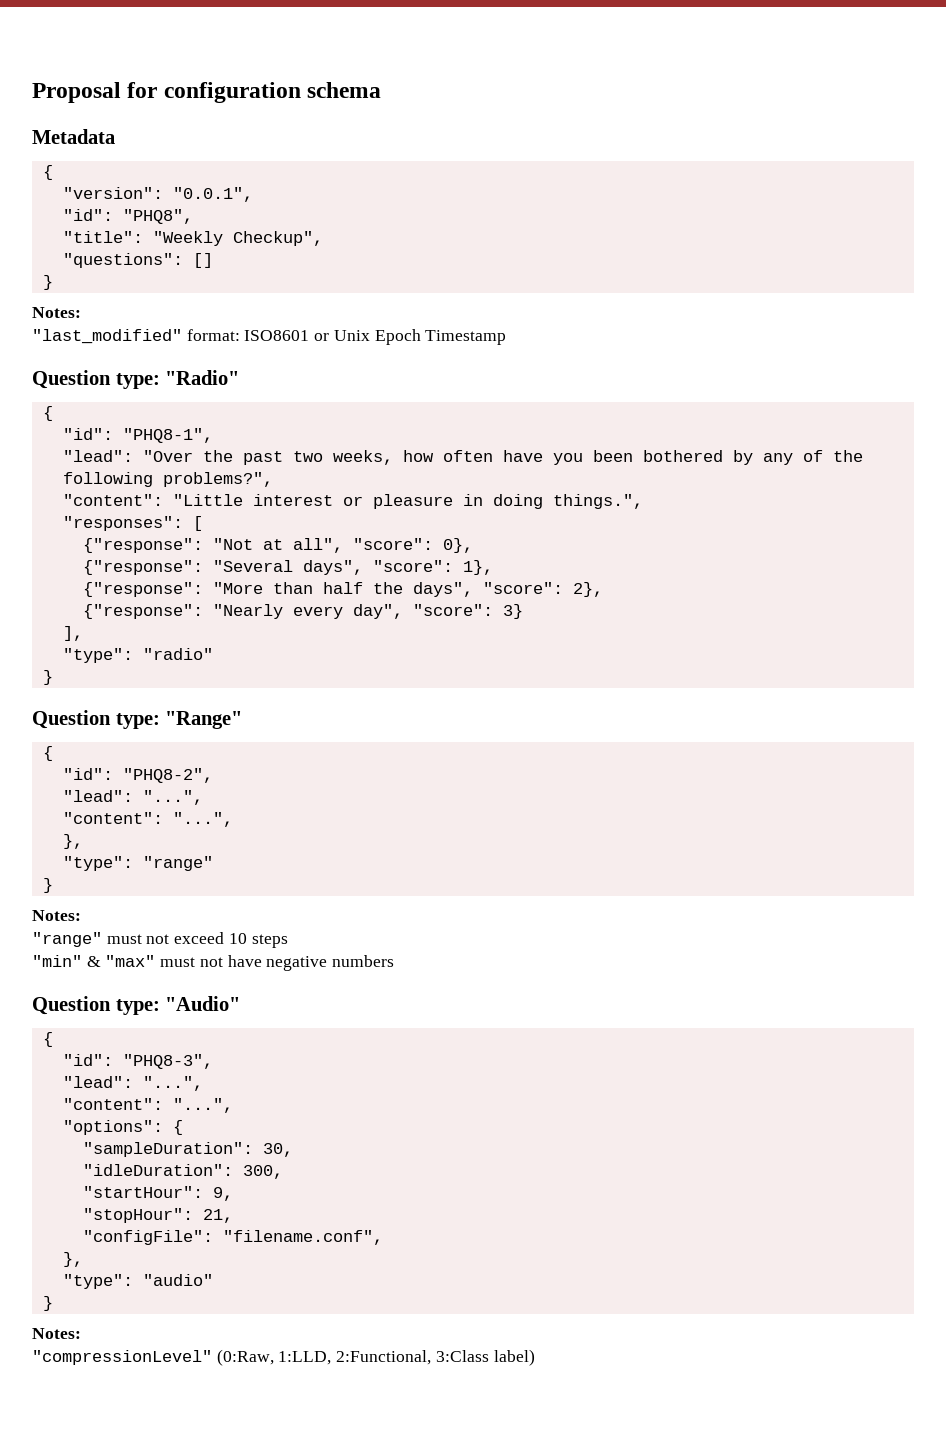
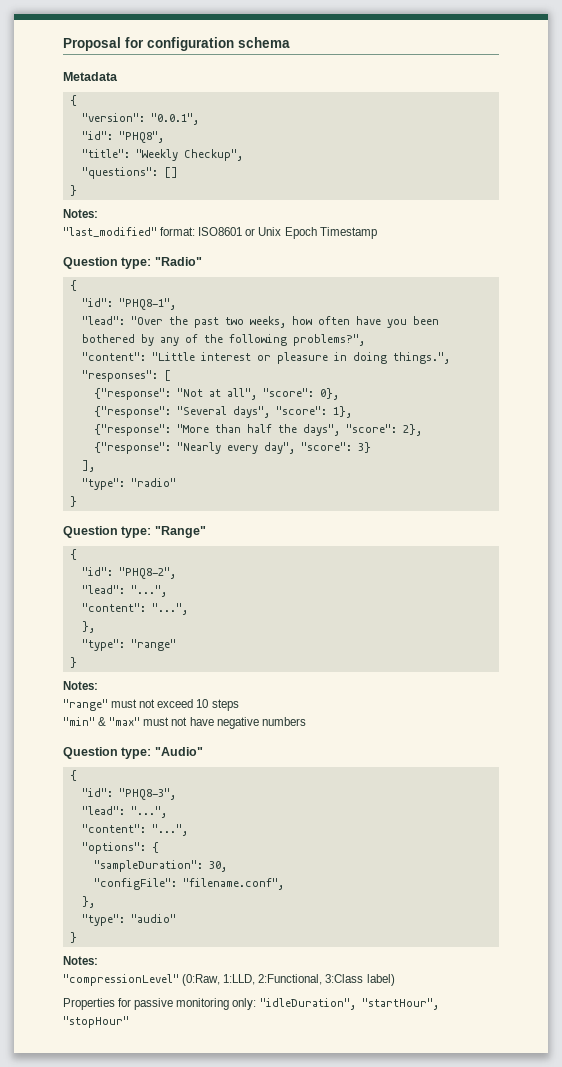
- "idleDuration": 300,
- "startHour": 9,
- "stopHour": 21,
+ Properties for passive monitoring only: "idleDuration", "startHour", "stopHour"

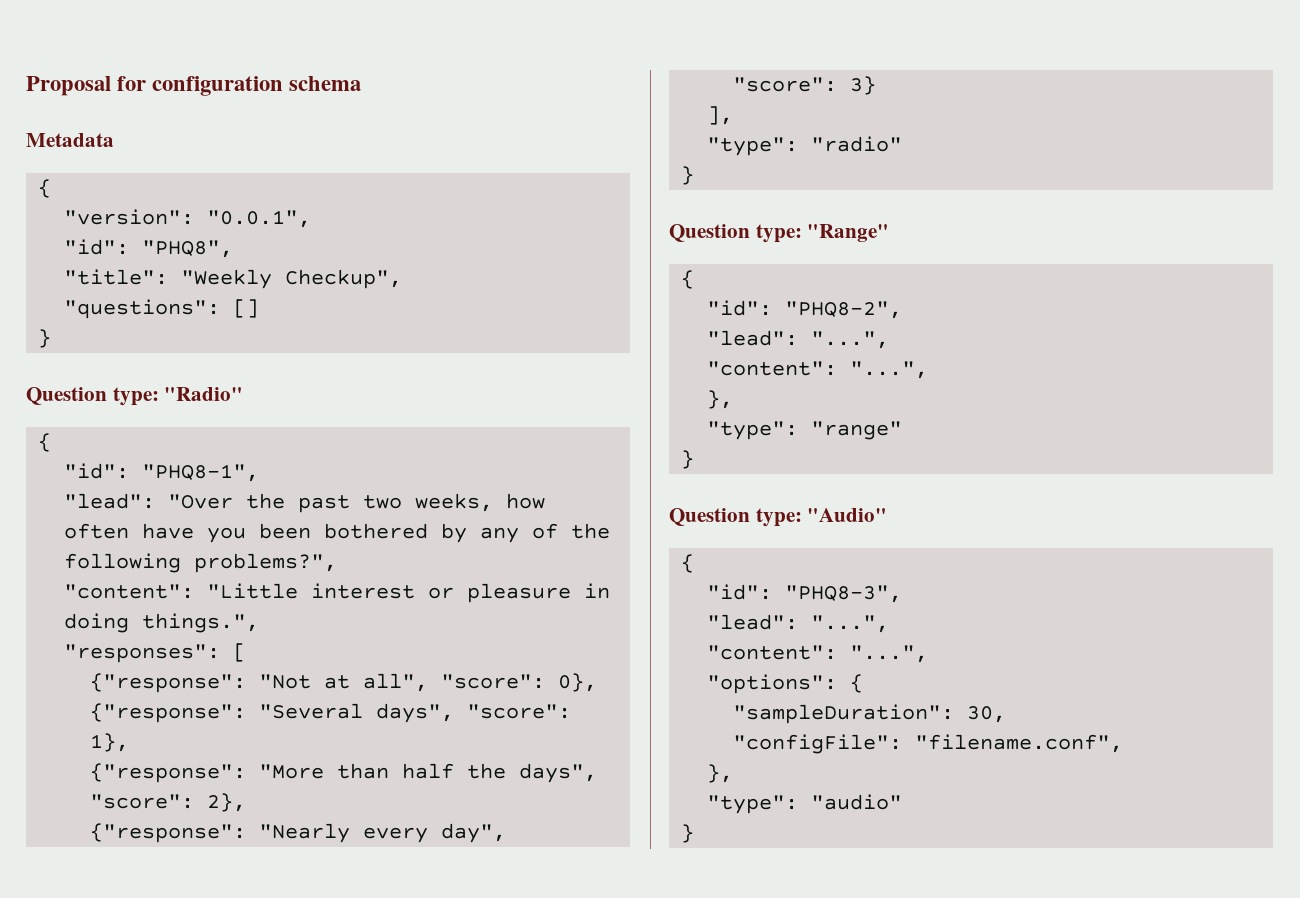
  "questions": []
  }
- Notes:
- "last_modified" format: ISO8601 or Unix Epoch Timestamp
  "type": "range"
  }
- Notes:
- "range" must not exceed 10 steps
- "min" & "max" must not have negative numbers
  "type": "audio"
  }
- Notes:
- "compressionLevel" (0:Raw, 1:LLD, 2:Functional, 3:Class label)
- Properties for passive monitoring only: "idleDuration", "startHour", "stopHour"

